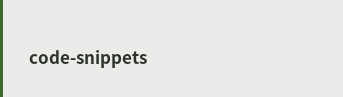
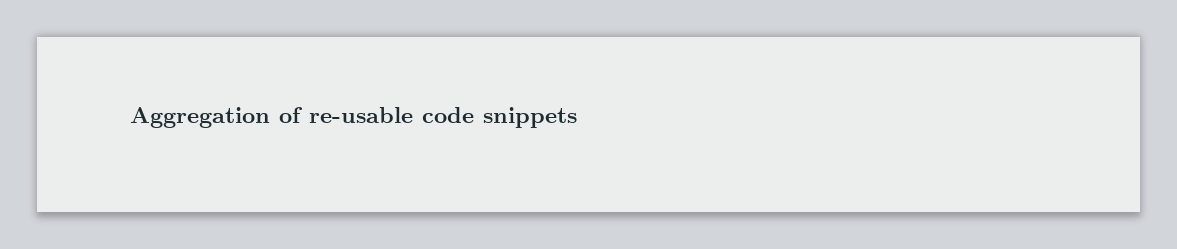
- code-snippets
+ Aggregation of re-usable code snippets

